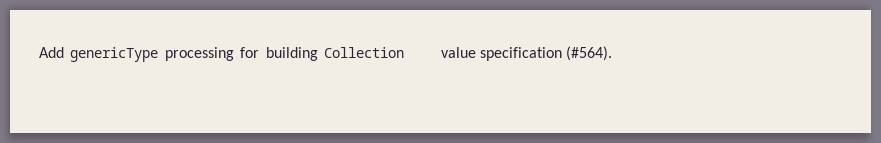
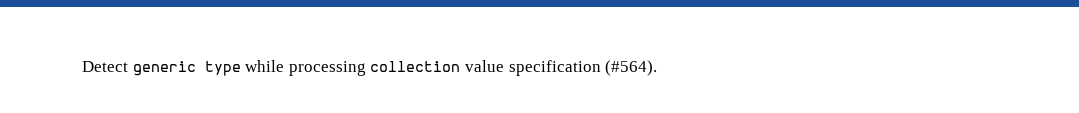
- Add genericType processing for building Collection value specification (#564).
+ Detect generic type while processing collection value specification (#564).

